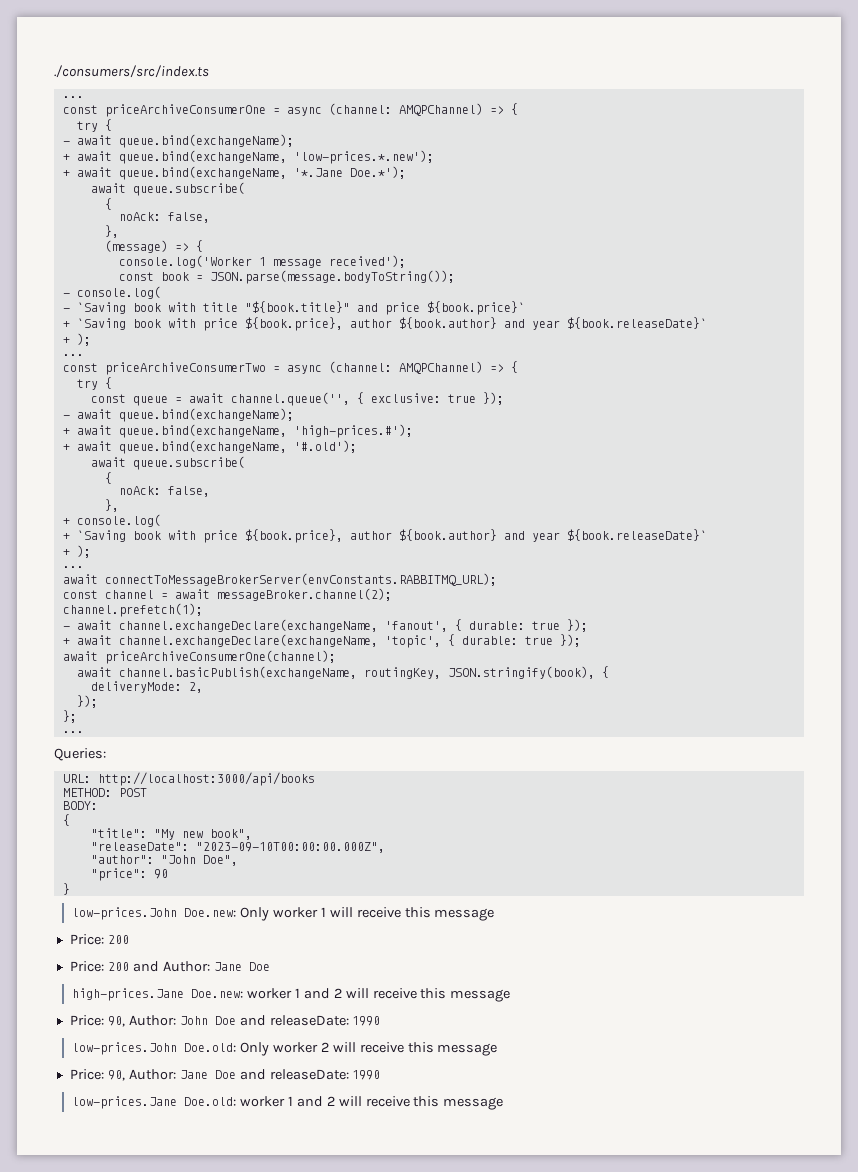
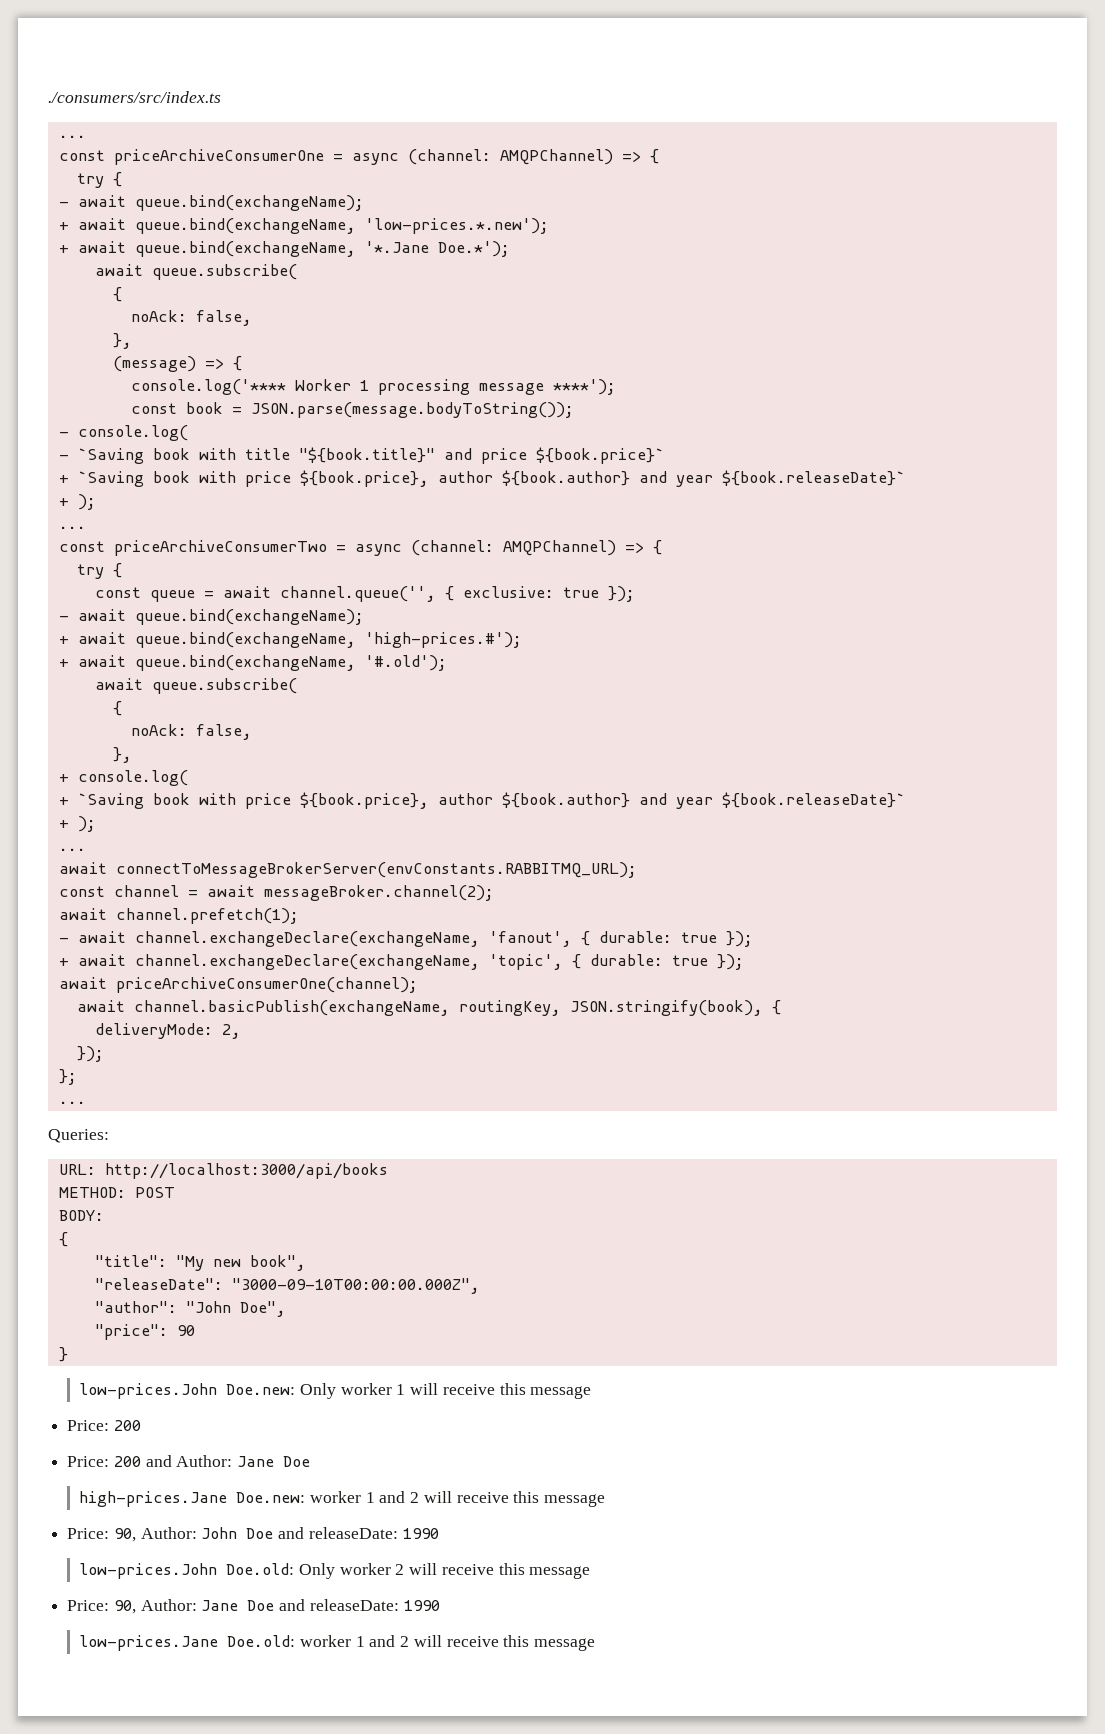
- console.log('Worker 1 message received');
+ console.log('**** Worker 1 processing message ****');
- channel.prefetch(1);
+ await channel.prefetch(1);
- "releaseDate": "2023-09-10T00:00:00.000Z",
+ "releaseDate": "3000-09-10T00:00:00.000Z",

